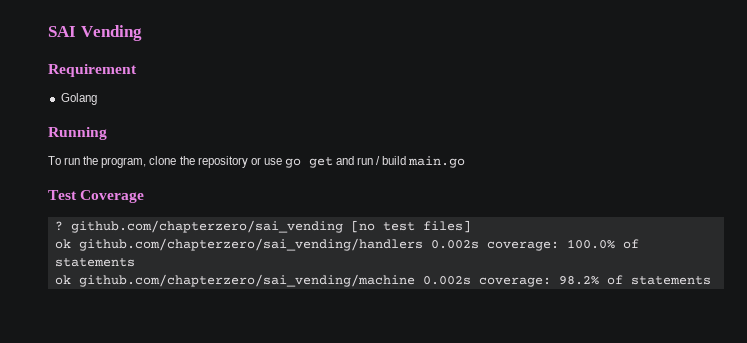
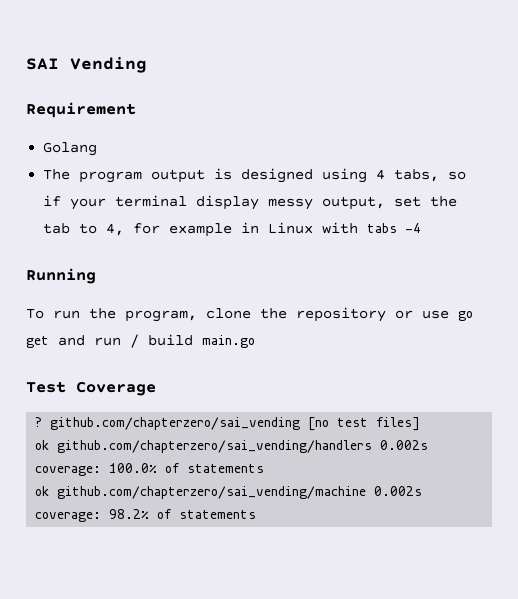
+ The program output is designed using 4 tabs, so if your terminal display messy output, set the tab to 4, for example in Linux with tabs -4

